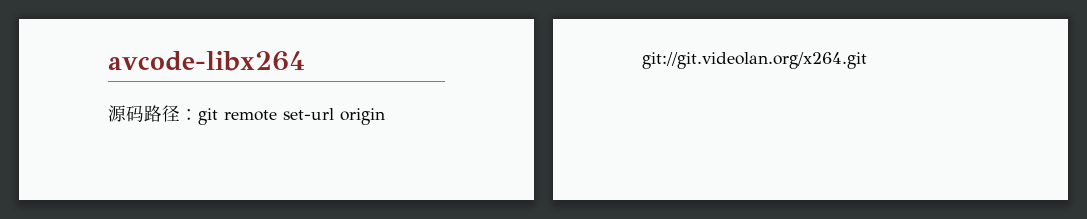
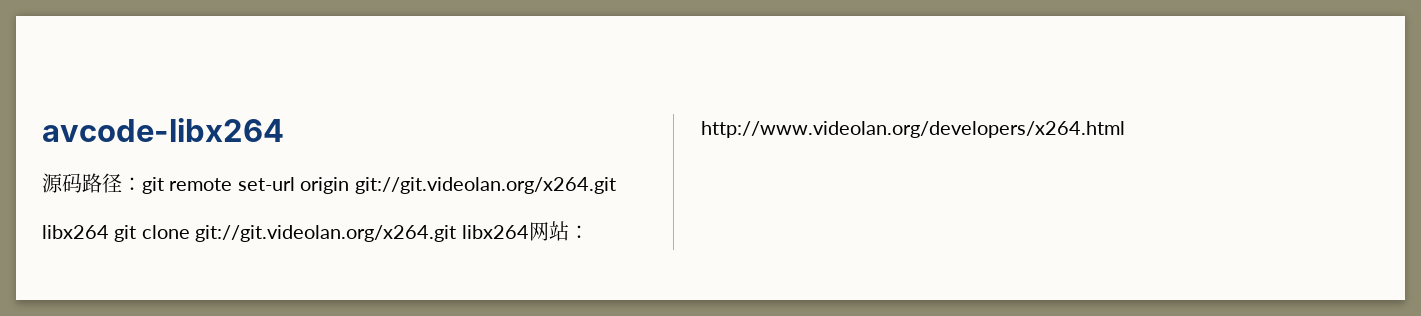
+ libx264 git clone git://git.videolan.org/x264.git libx264网站：http://www.videolan.org/developers/x264.html

